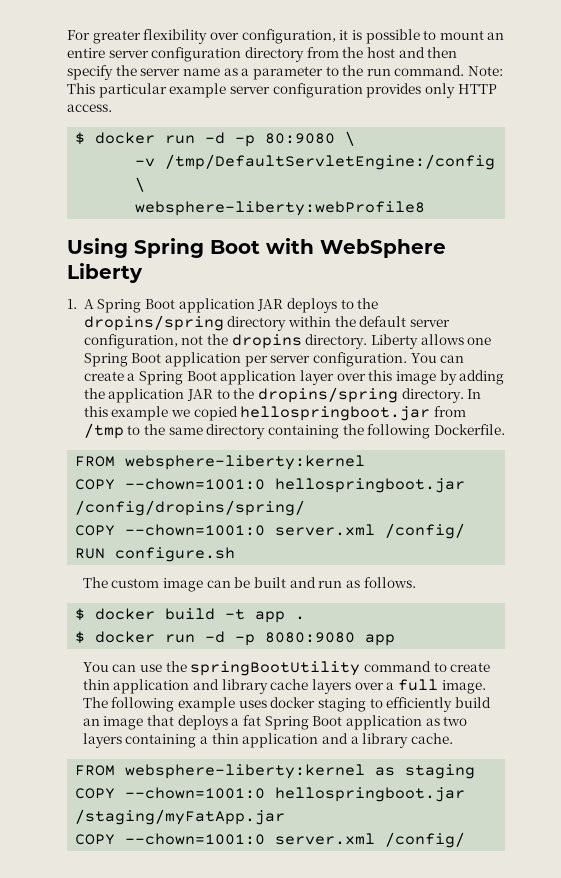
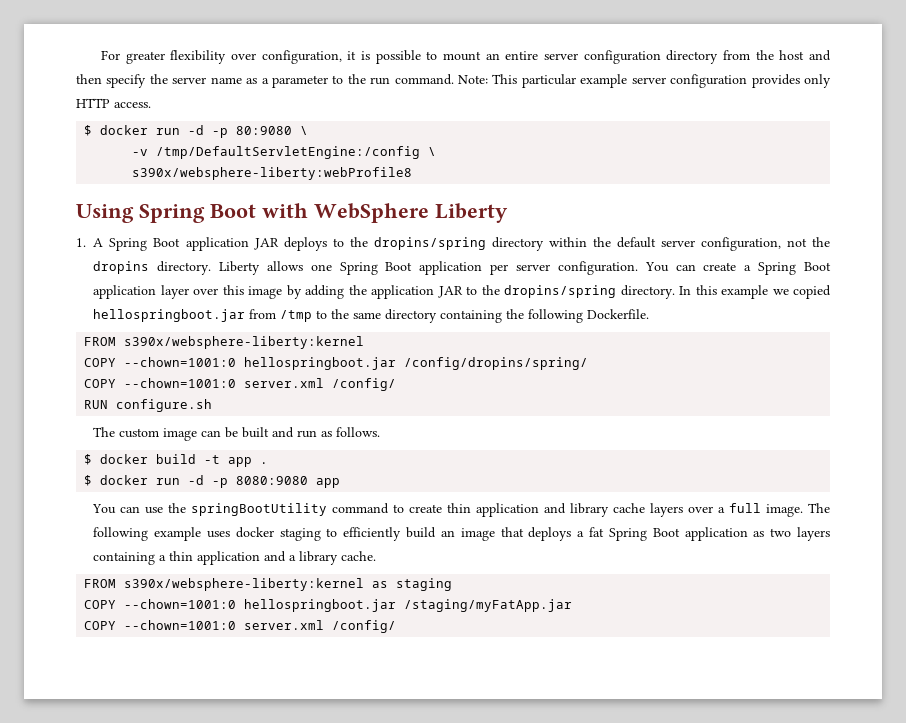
- websphere-liberty:webProfile8
+ s390x/websphere-liberty:webProfile8
  In this example we copied hellospringboot.jar from /tmp to the same directory containing the following Dockerfile.
- FROM websphere-liberty:kernel
+ FROM s390x/websphere-liberty:kernel
- FROM websphere-liberty:kernel as staging
+ FROM s390x/websphere-liberty:kernel as staging

